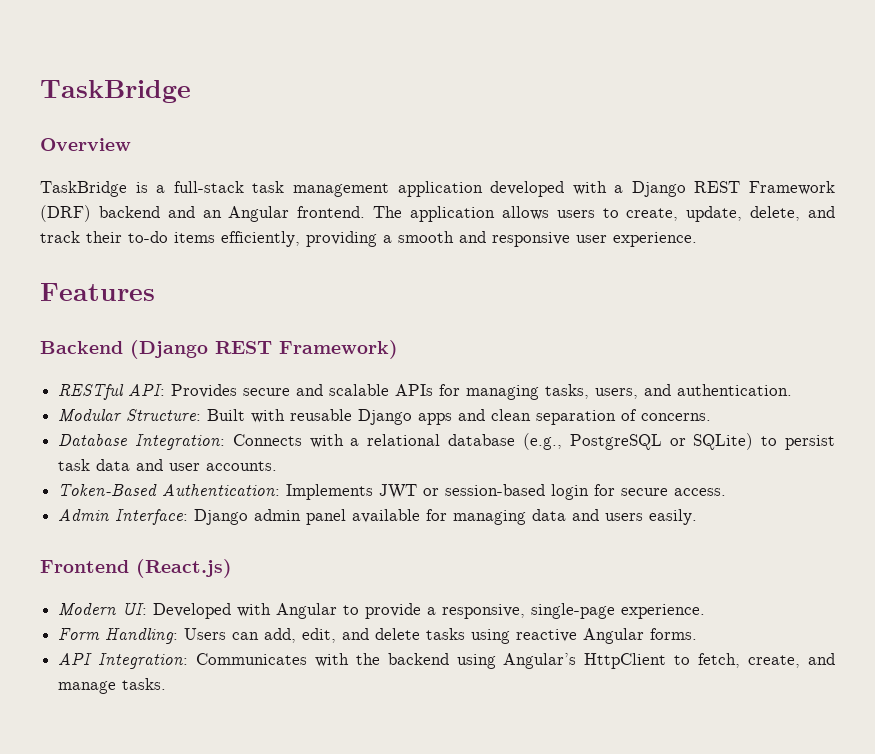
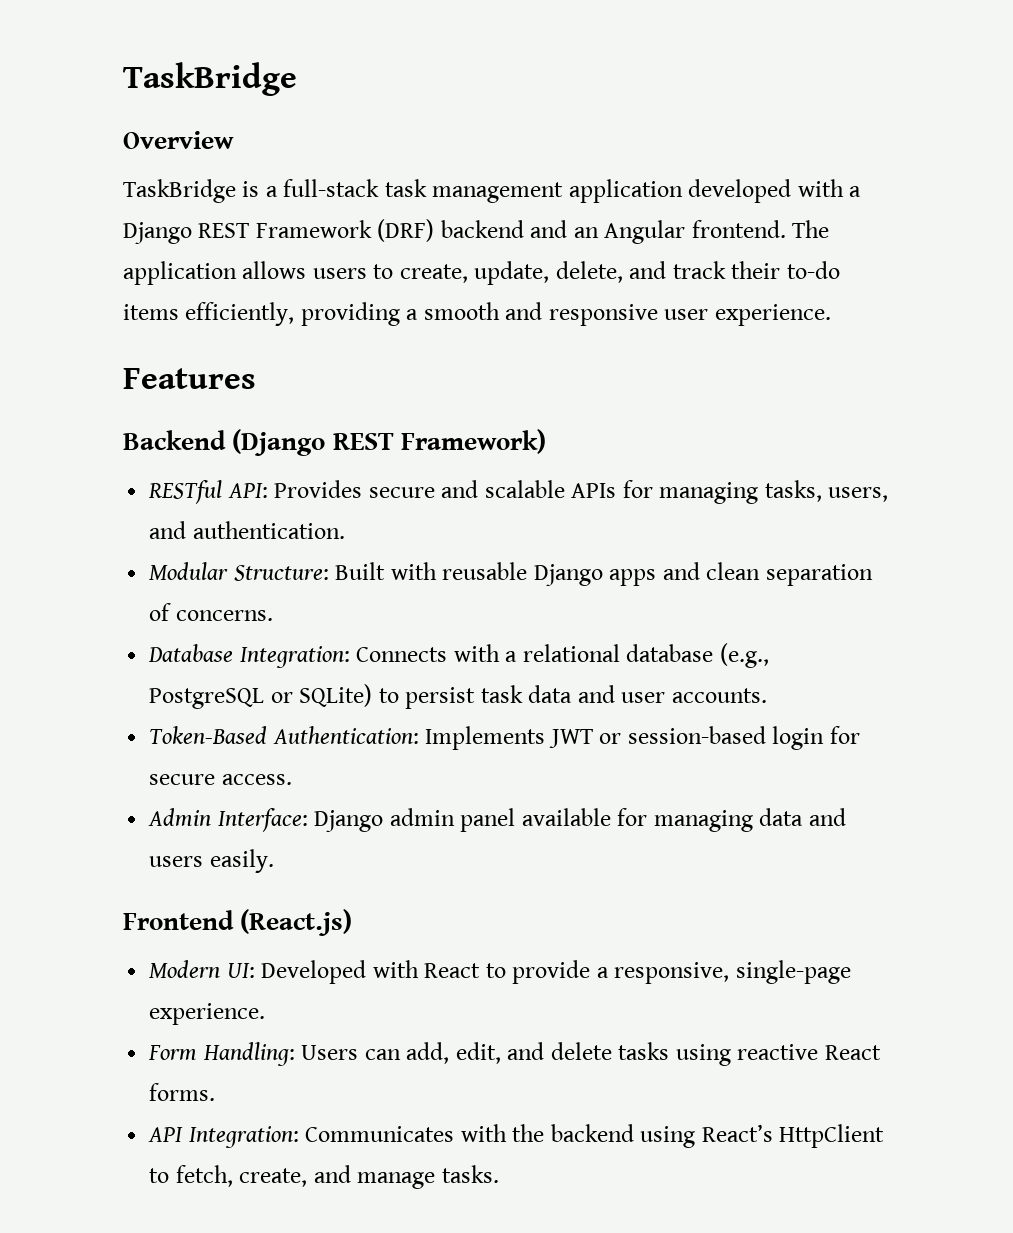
- Modern UI: Developed with Angular to provide a responsive, single-page experience.
+ Modern UI: Developed with React to provide a responsive, single-page experience.
- Form Handling: Users can add, edit, and delete tasks using reactive Angular forms.
+ Form Handling: Users can add, edit, and delete tasks using reactive React forms.
- API Integration: Communicates with the backend using Angular’s HttpClient to fetch, create, and manage tasks.
+ API Integration: Communicates with the backend using React’s HttpClient to fetch, create, and manage tasks.

